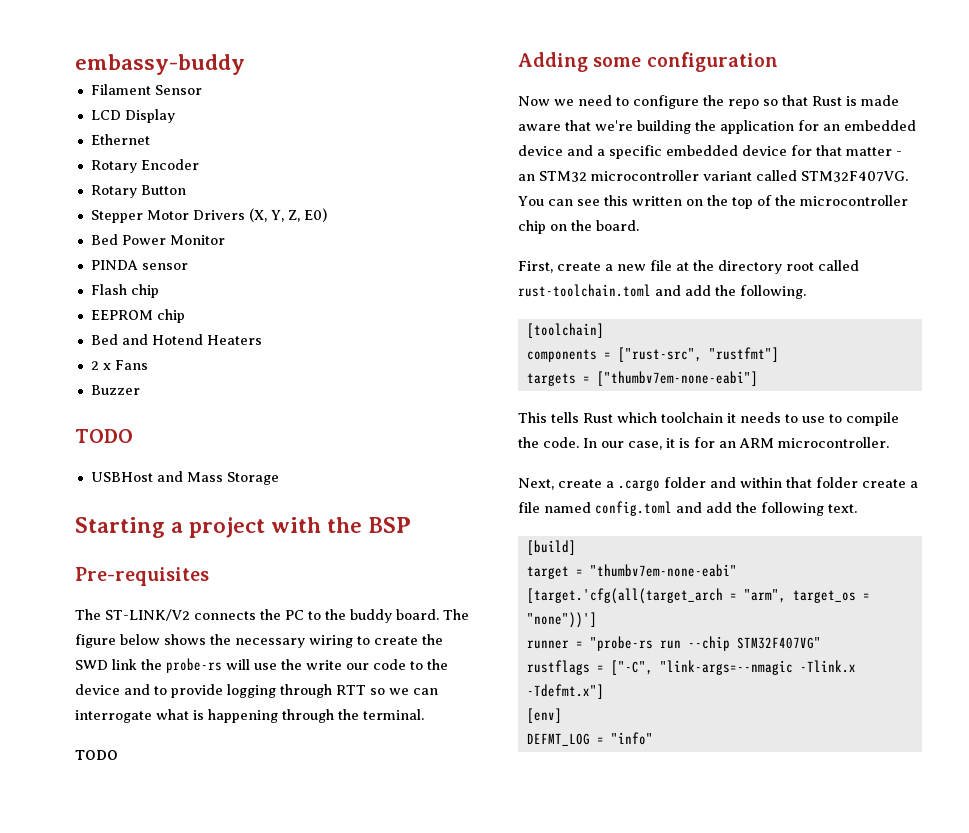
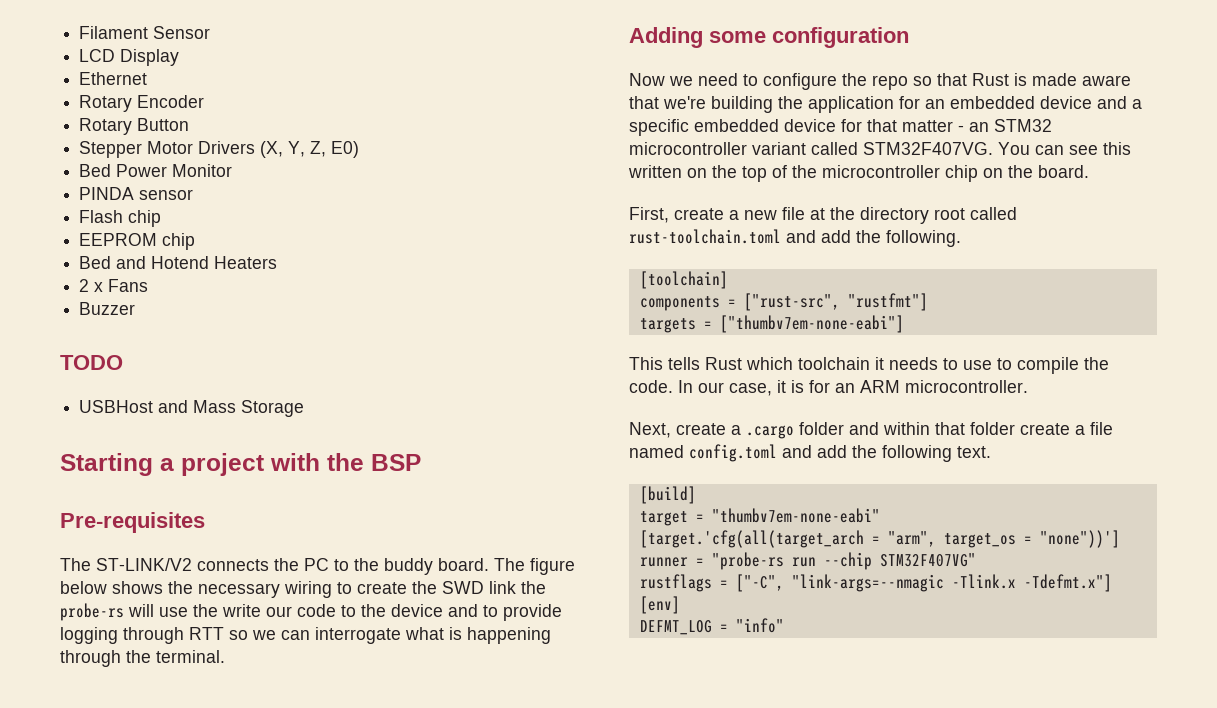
- embassy-buddy
  The figure below shows the necessary wiring to create the SWD link the probe-rs will use the write our code to the device and to provide logging through RTT so we can interrogate what is happening through the terminal.
- TODO

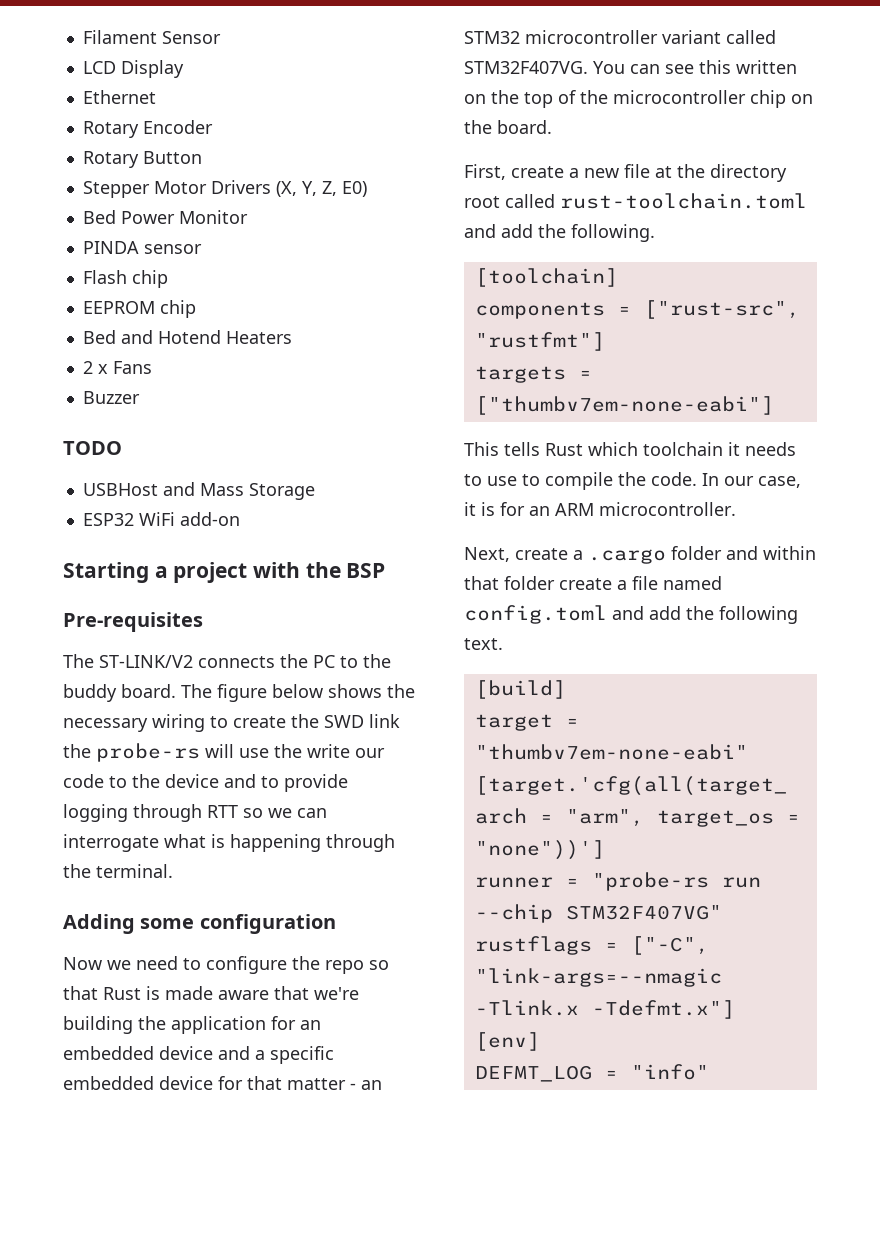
+ ESP32 WiFi add-on

